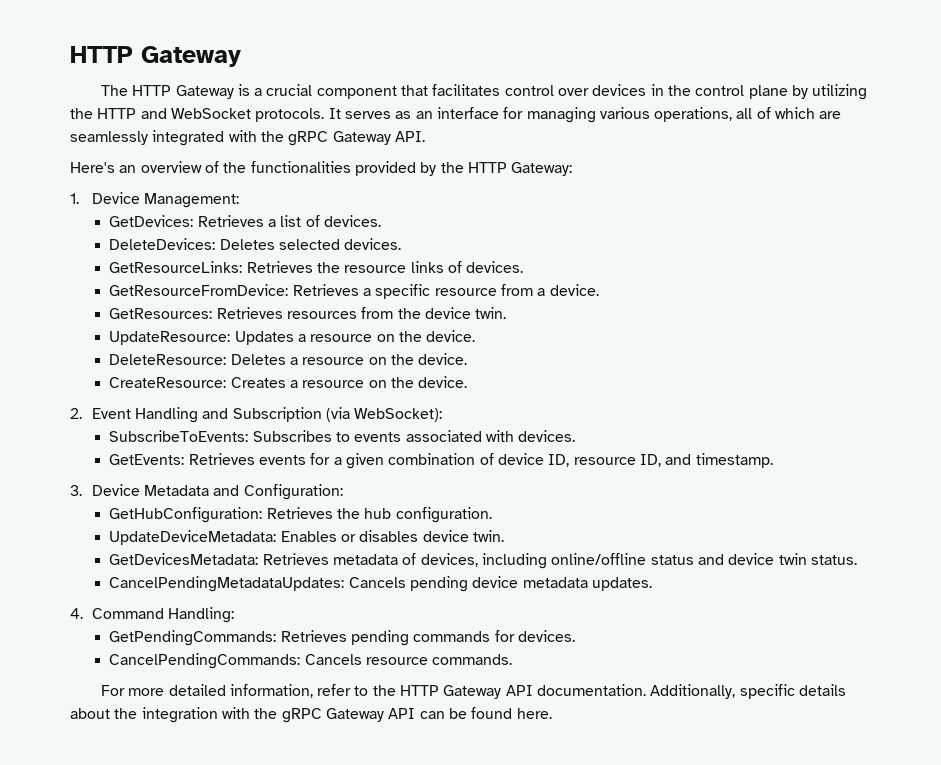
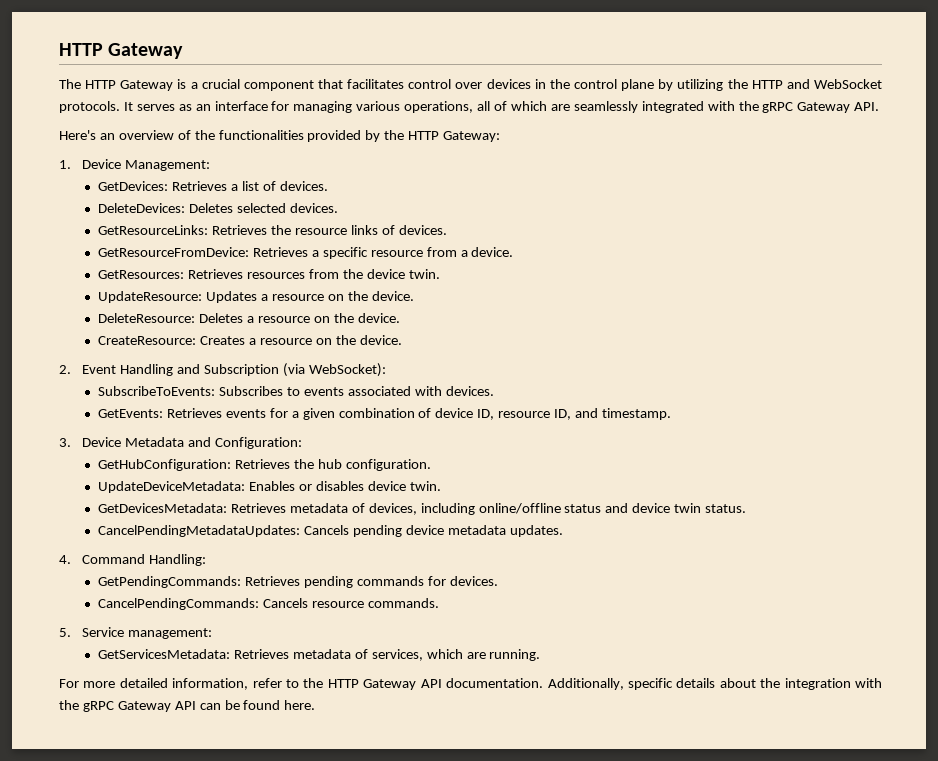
+ 5. Service management:
+ GetServicesMetadata: Retrieves metadata of services, which are running.

